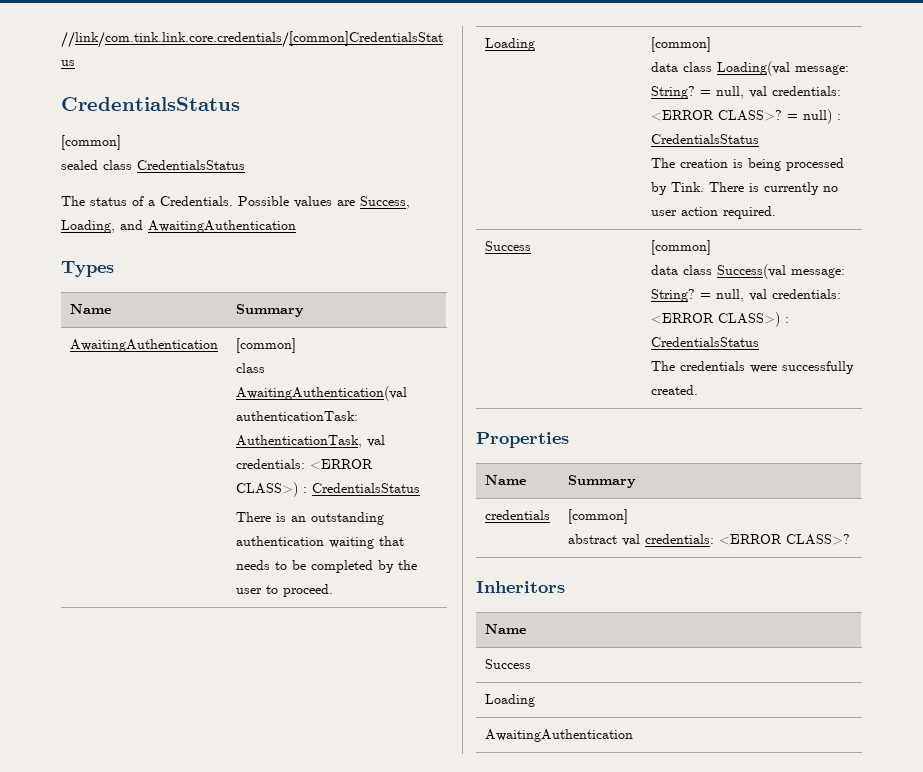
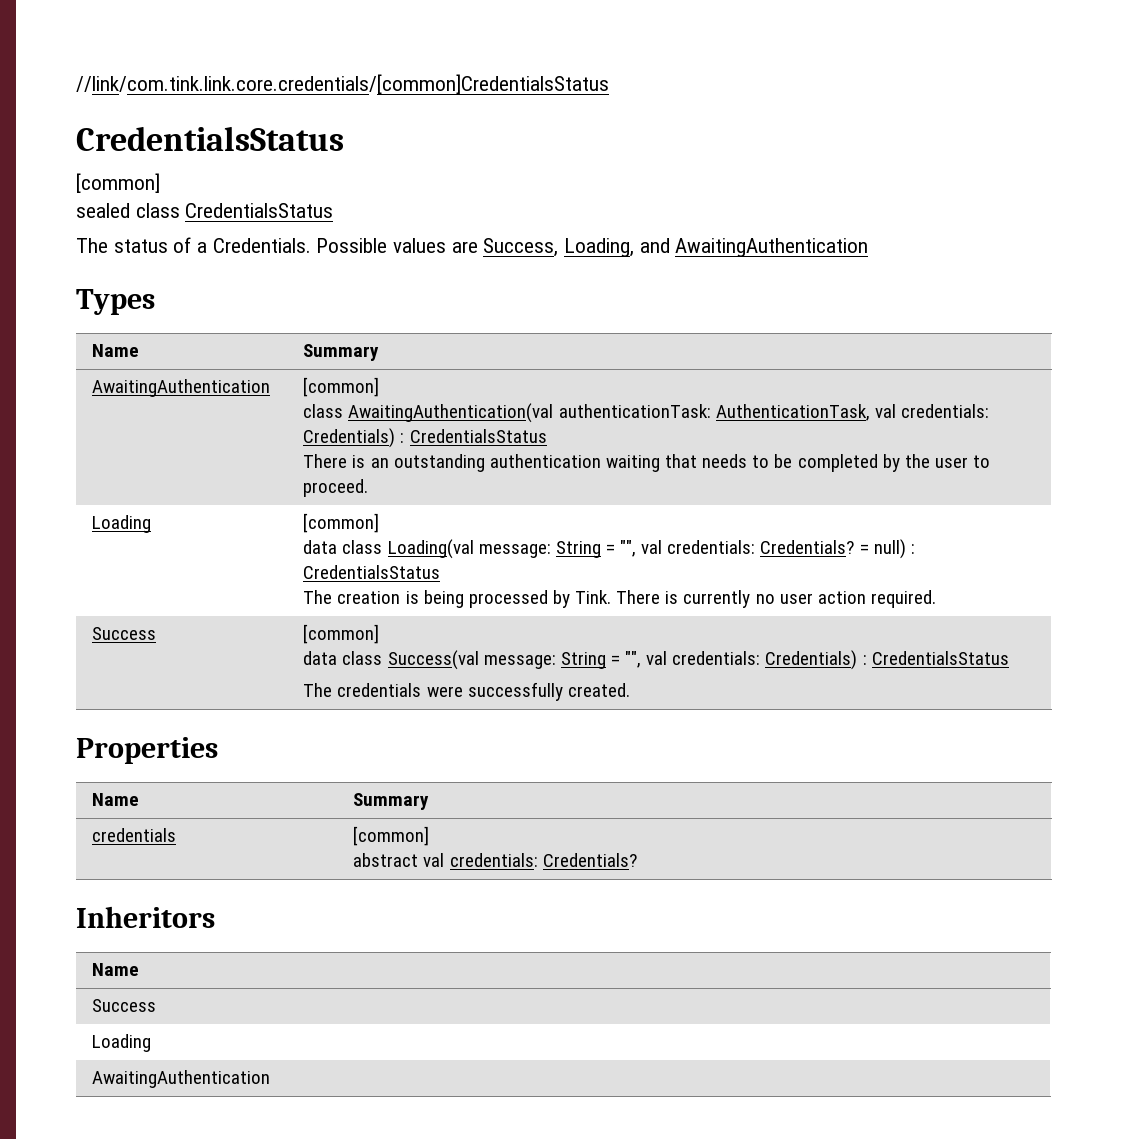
  AwaitingAuthentication | [common]
- class AwaitingAuthentication(val authenticationTask: AuthenticationTask, val credentials: <ERROR CLASS>) : CredentialsStatus
+ class AwaitingAuthentication(val authenticationTask: AuthenticationTask, val credentials: Credentials) : CredentialsStatus
  Loading | [common]
- data class Loading(val message: String? = null, val credentials: <ERROR CLASS>? = null) : CredentialsStatus
+ data class Loading(val message: String = "", val credentials: Credentials? = null) : CredentialsStatus
  Success | [common]
- data class Success(val message: String? = null, val credentials: <ERROR CLASS>) : CredentialsStatus
+ data class Success(val message: String = "", val credentials: Credentials) : CredentialsStatus
  credentials | [common]
- abstract val credentials: <ERROR CLASS>?
+ abstract val credentials: Credentials?

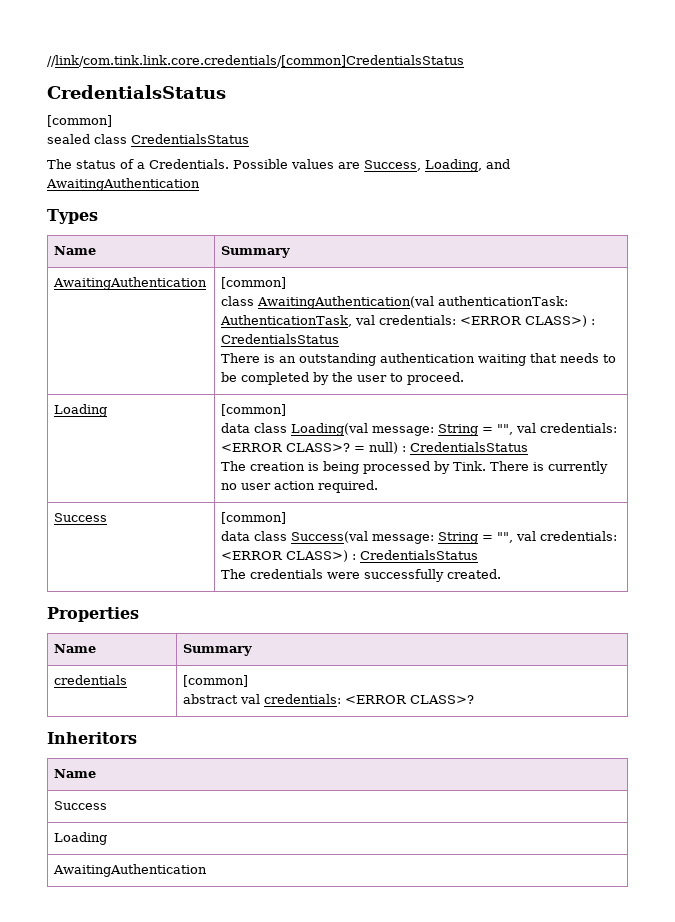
  AwaitingAuthentication | [common]
- class AwaitingAuthentication(val authenticationTask: AuthenticationTask, val credentials: Credentials) : CredentialsStatus
+ class AwaitingAuthentication(val authenticationTask: AuthenticationTask, val credentials: <ERROR CLASS>) : CredentialsStatus
  Loading | [common]
- data class Loading(val message: String = "", val credentials: Credentials? = null) : CredentialsStatus
+ data class Loading(val message: String = "", val credentials: <ERROR CLASS>? = null) : CredentialsStatus
  Success | [common]
- data class Success(val message: String = "", val credentials: Credentials) : CredentialsStatus
+ data class Success(val message: String = "", val credentials: <ERROR CLASS>) : CredentialsStatus
  credentials | [common]
- abstract val credentials: Credentials?
+ abstract val credentials: <ERROR CLASS>?

